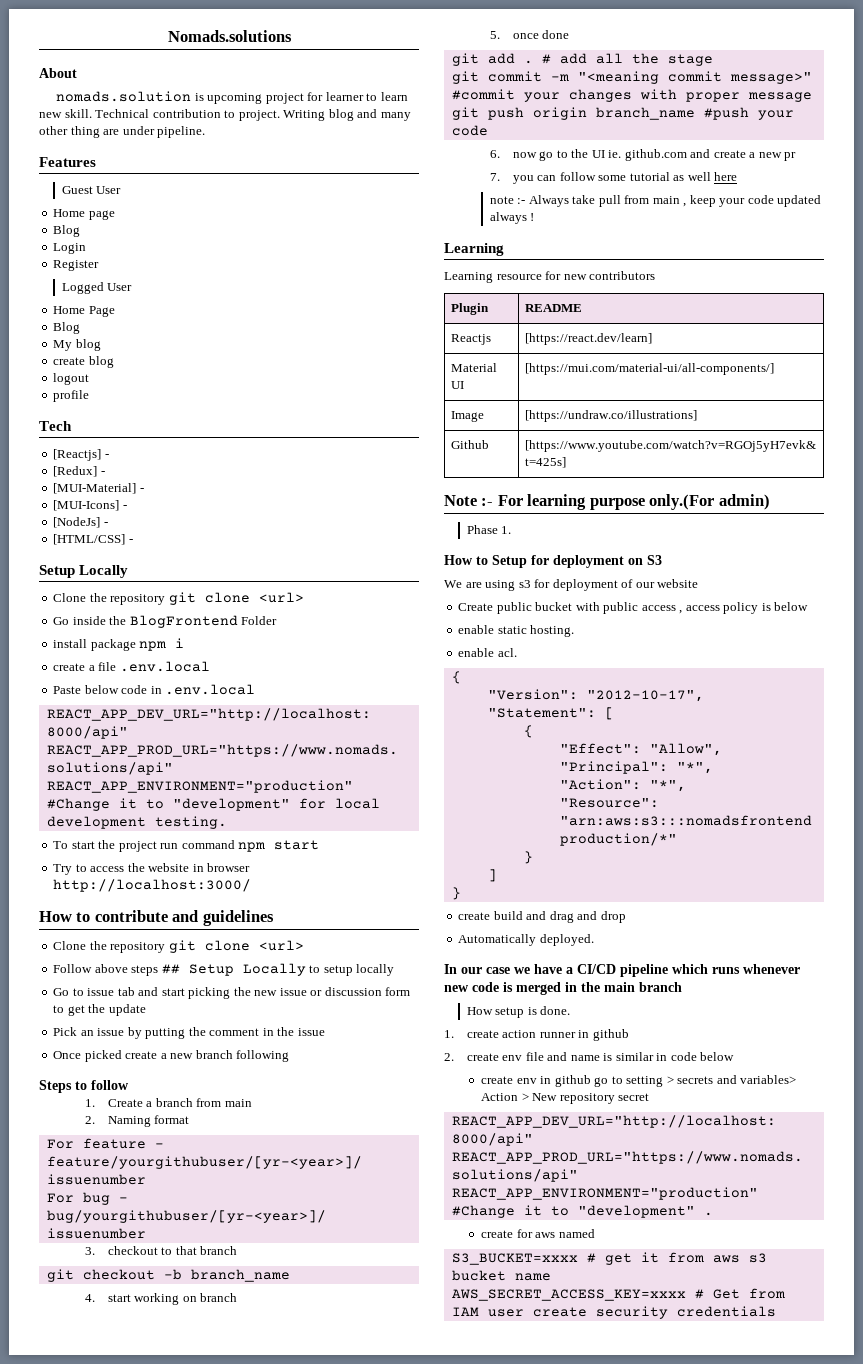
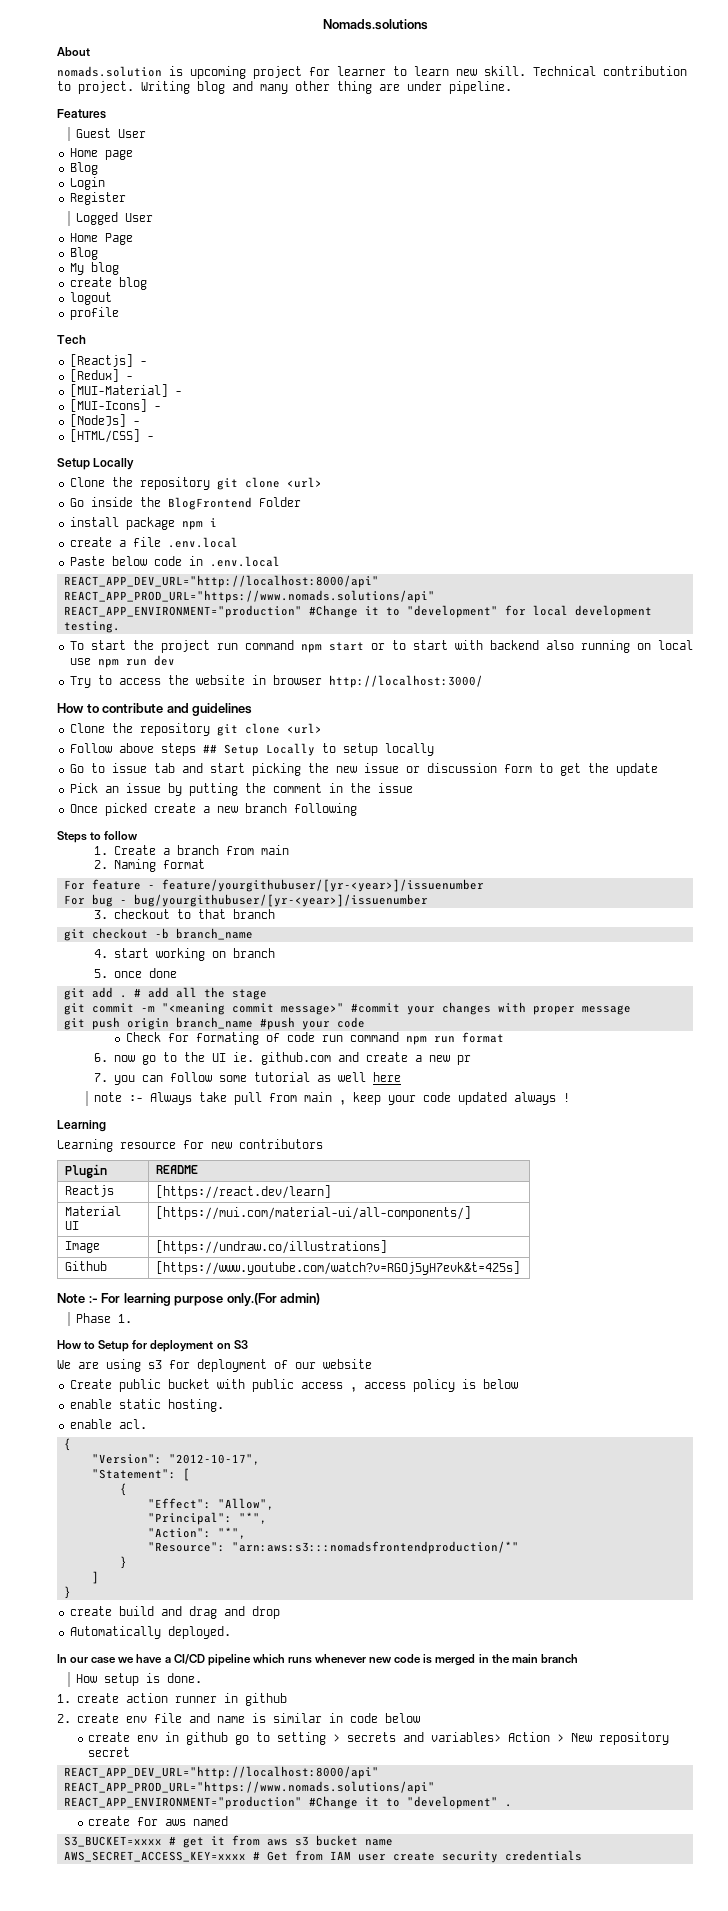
- To start the project run command npm start
+ To start the project run command npm start or to start with backend also running on local use npm run dev
+ Check for formating of code run command npm run format

